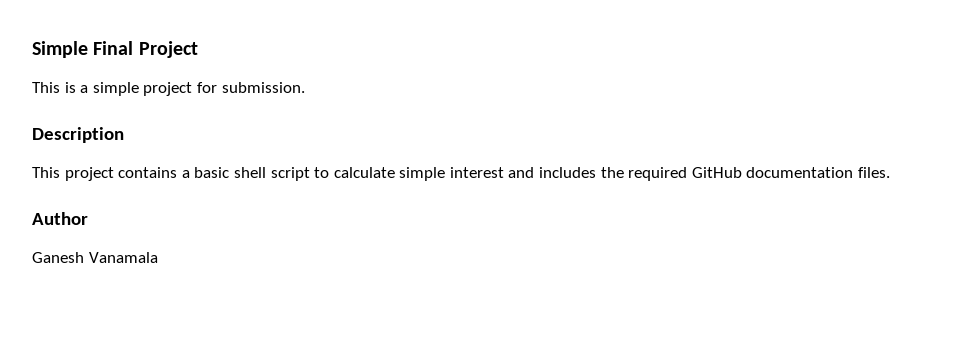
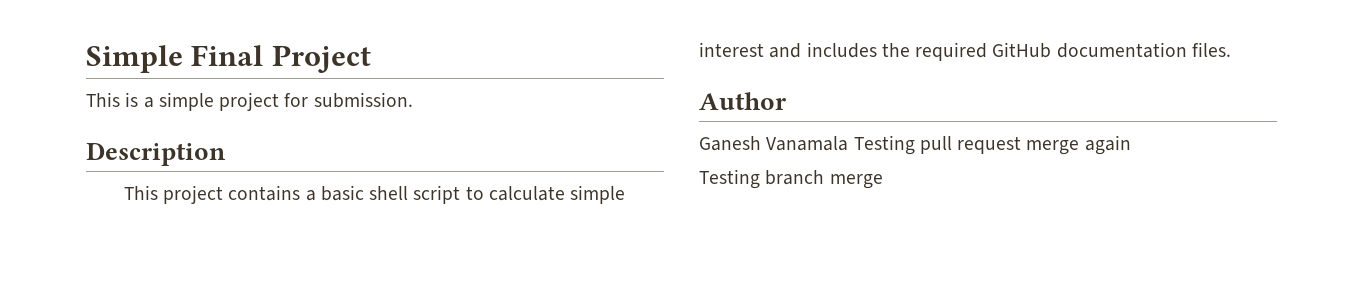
- Ganesh Vanamala
+ Ganesh Vanamala Testing pull request merge again
+ Testing branch merge

